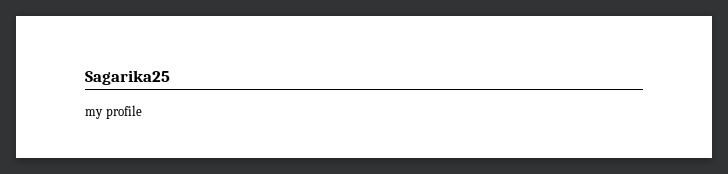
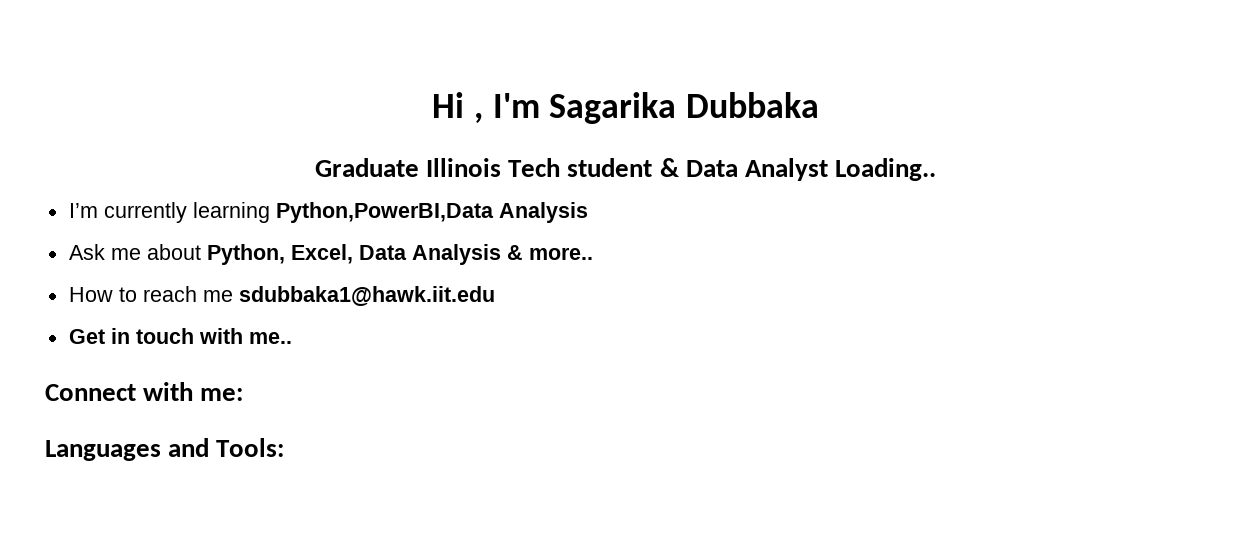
- Sagarika25
- my profile
+ Hi , I'm Sagarika Dubbaka
+ Graduate Illinois Tech student & Data Analyst Loading..
+ I’m currently learning Python,PowerBI,Data Analysis
+ Ask me about Python, Excel, Data Analysis & more..
+ How to reach me sdubbaka1@hawk.iit.edu
+ Get in touch with me..
+ Connect with me:
+ Languages and Tools:

